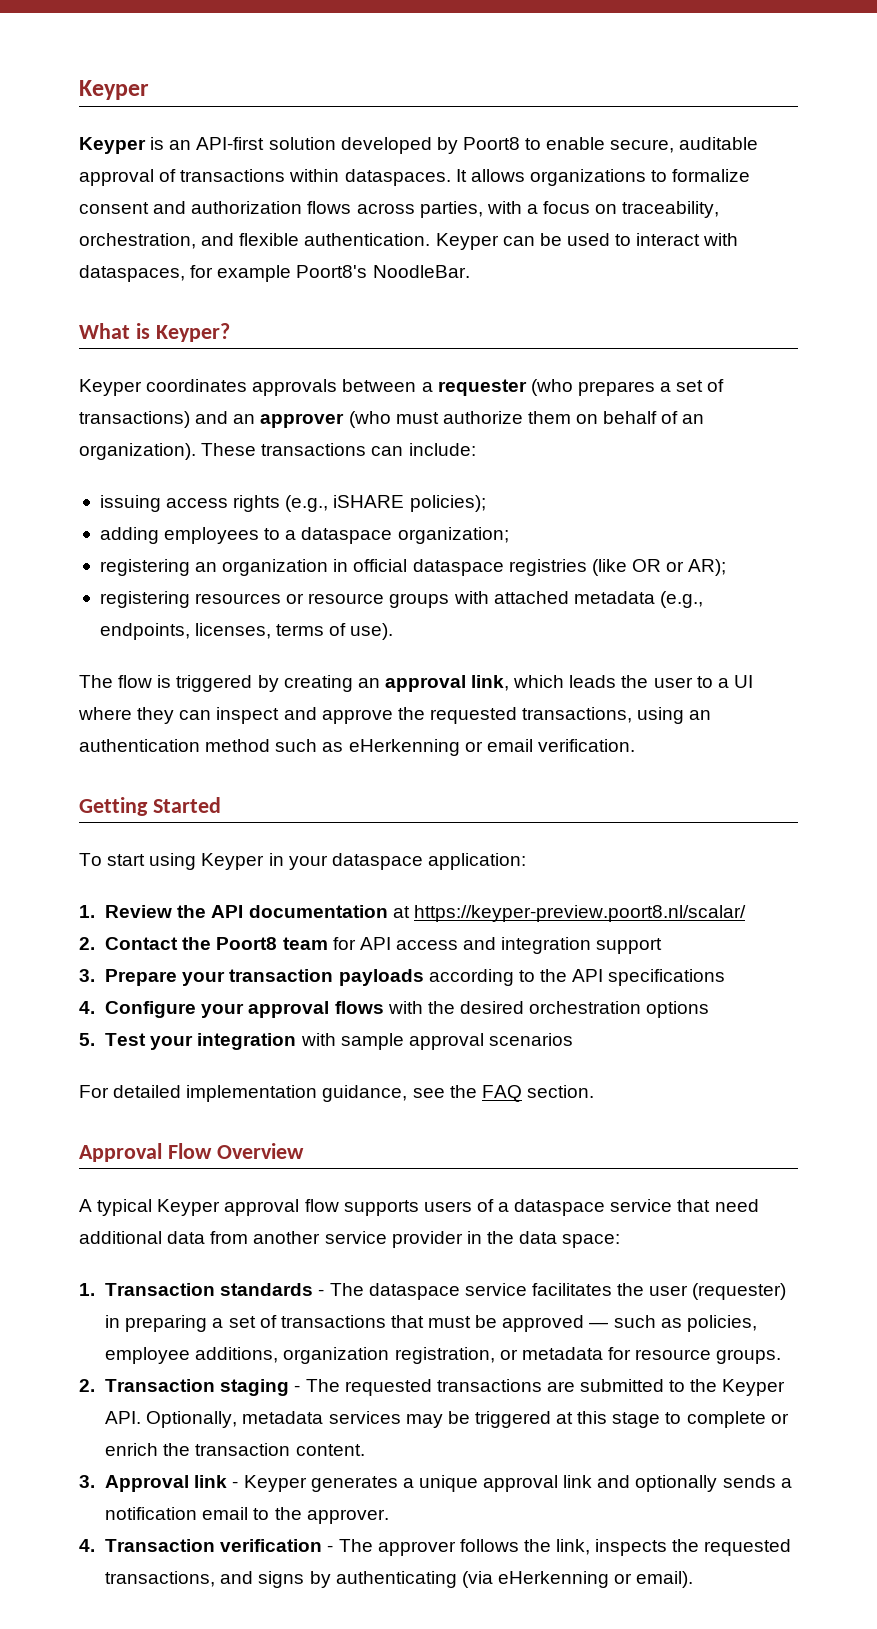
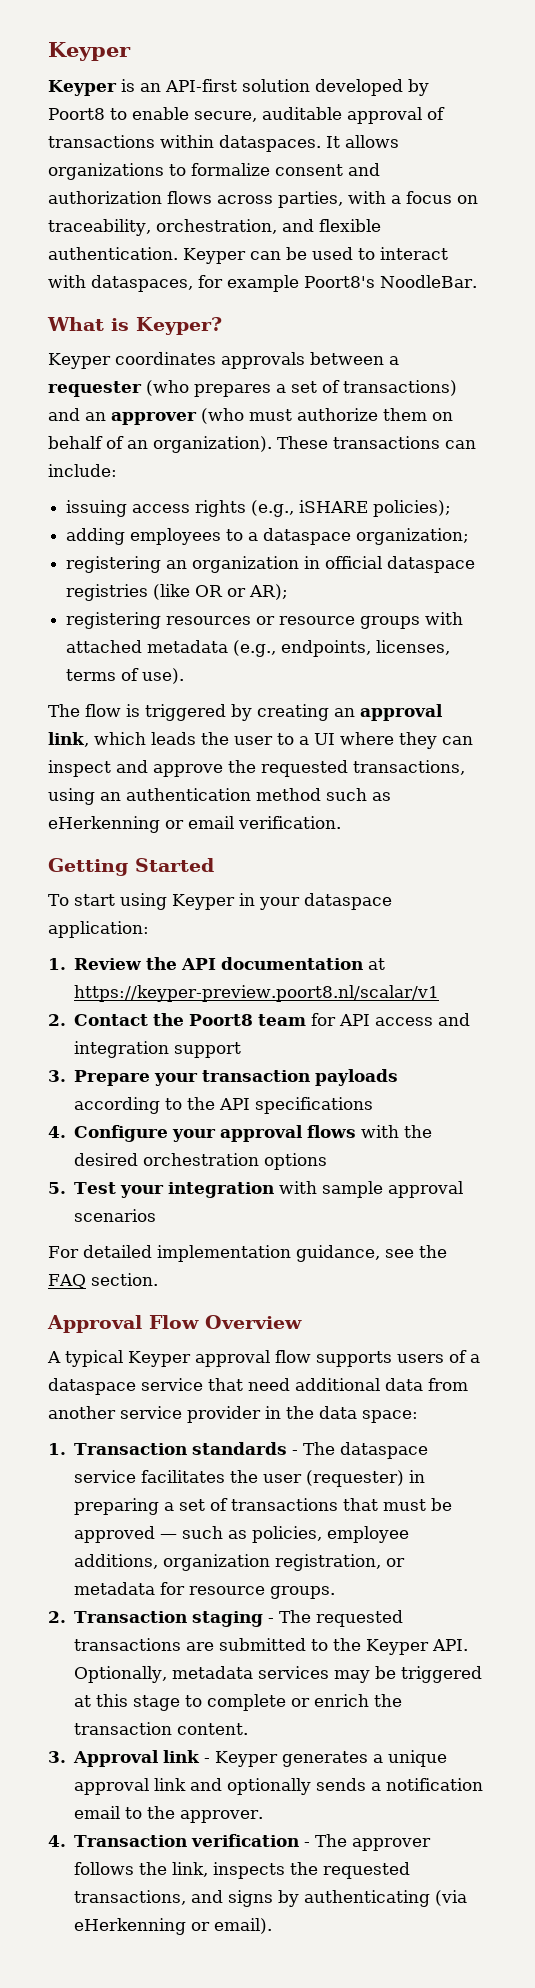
- 1. Review the API documentation at https://keyper-preview.poort8.nl/scalar/
+ 1. Review the API documentation at https://keyper-preview.poort8.nl/scalar/v1

